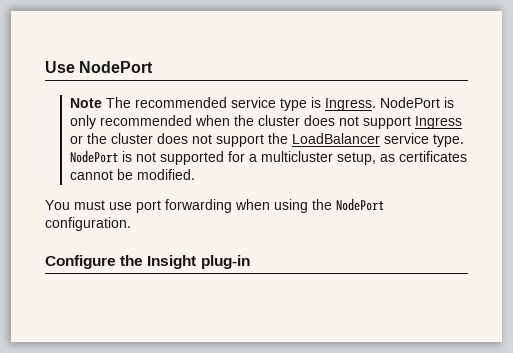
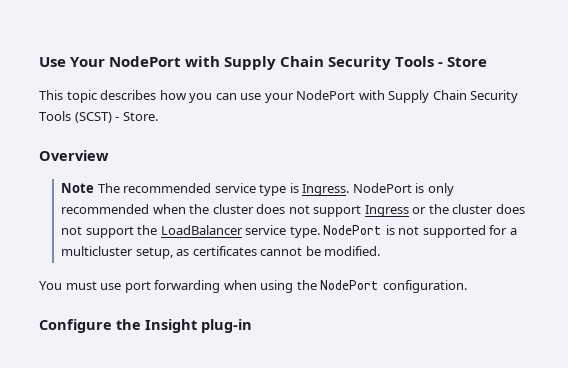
- Use NodePort
+ Use Your NodePort with Supply Chain Security Tools - Store
+ This topic describes how you can use your NodePort with Supply Chain Security Tools (SCST) - Store.
+ Overview

